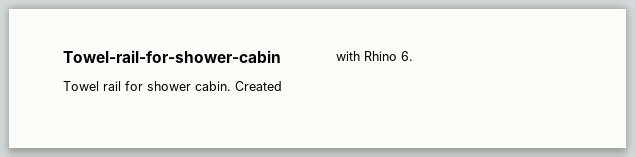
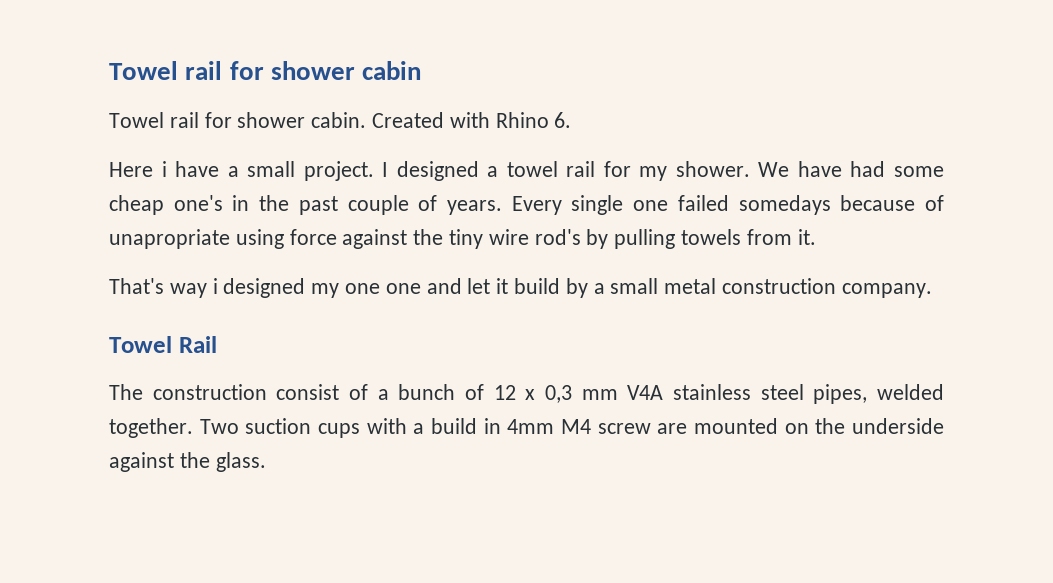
- Towel-rail-for-shower-cabin
+ Towel rail for shower cabin
+ Here i have a small project. I designed a towel rail for my shower. We have had some cheap one's in the past couple of years. Every single one failed somedays because of unapropriate using force against the tiny wire rod's by pulling towels from it.
+ That's way i designed my one one and let it build by a small metal construction company.
+ Towel Rail
+ The construction consist of a bunch of 12 x 0,3 mm V4A stainless steel pipes, welded together. Two suction cups with a build in 4mm M4 screw are mounted on the underside against the glass.

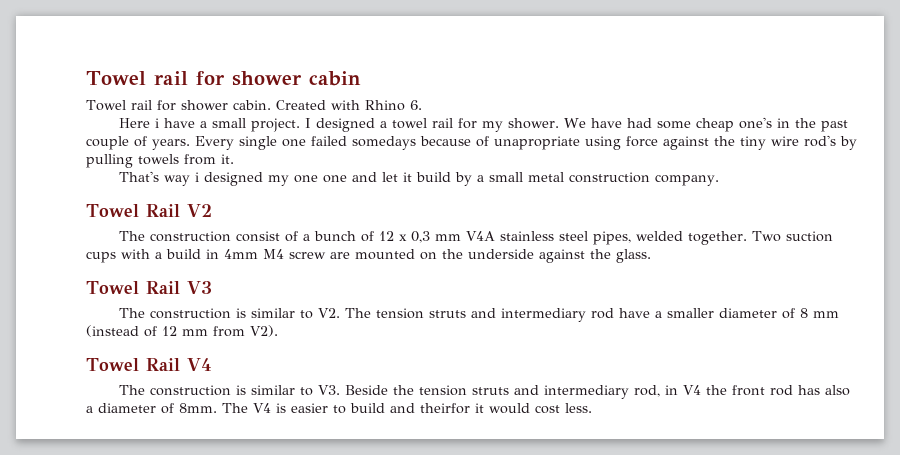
- Towel Rail
+ Towel Rail V2
+ Towel Rail V3
+ The construction is similar to V2. The tension struts and intermediary rod have a smaller diameter of 8 mm (instead of 12 mm from V2).
+ Towel Rail V4
+ The construction is similar to V3. Beside the tension struts and intermediary rod, in V4 the front rod has also a diameter of 8mm. The V4 is easier to build and theirfor it would cost less.

